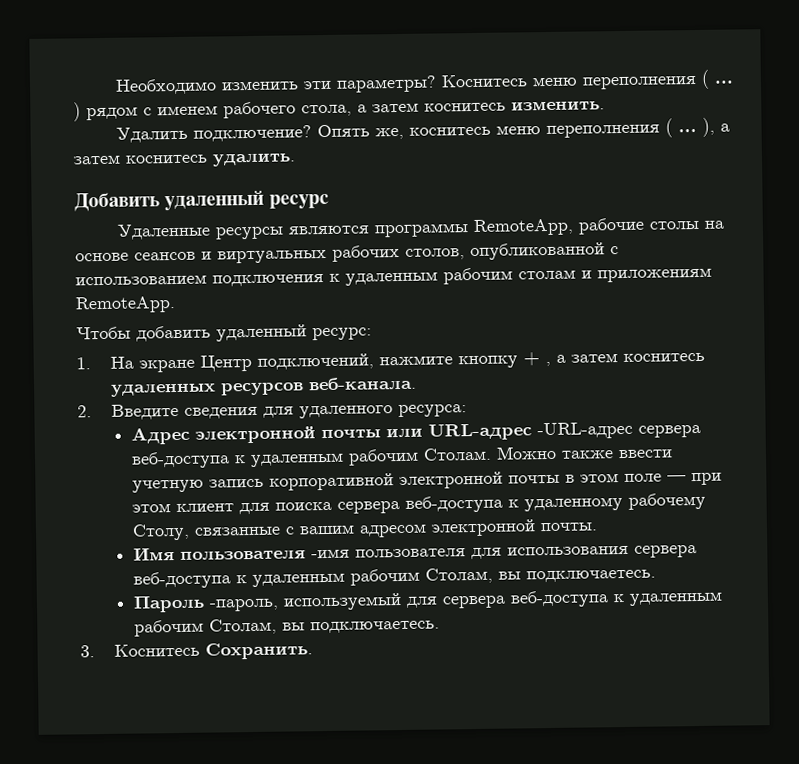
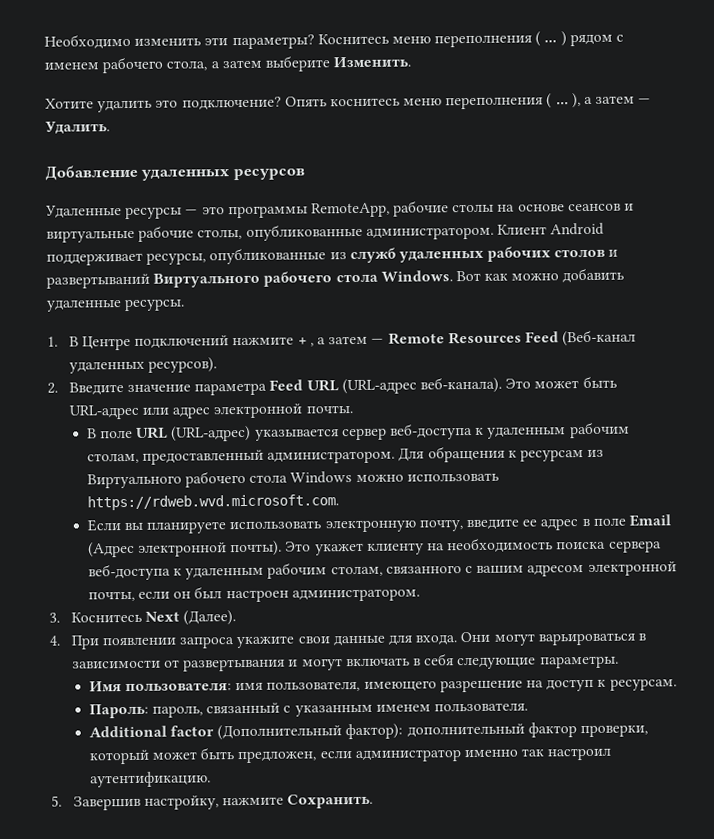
- Коснитесь меню переполнения ( ... ) рядом с именем рабочего стола, а затем коснитесь изменить.
- Удалить подключение?
+ Коснитесь меню переполнения ( ... ) рядом с именем рабочего стола, а затем выберите Изменить.
+ Хотите удалить это подключение?
- Опять же, коснитесь меню переполнения ( ... ), а затем коснитесь удалить.
- Добавить удаленный ресурс
+ Опять коснитесь меню переполнения ( ... ), а затем — Удалить.
+ Добавление удаленных ресурсов
- Удаленные ресурсы являются программы RemoteApp, рабочие столы на основе сеансов и виртуальных рабочих столов, опубликованной с использованием подключения к удаленным рабочим столам и приложениям RemoteApp.
- Чтобы добавить удаленный ресурс:
- 1. На экране Центр подключений, нажмите кнопку + , а затем коснитесь удаленных ресурсов веб-канала.
- 2. Введите сведения для удаленного ресурса:
- Адрес электронной почты или URL-адрес -URL-адрес сервера веб-доступа к удаленным рабочим Столам. Можно также ввести учетную запись корпоративной электронной почты в этом поле — при этом клиент для поиска сервера веб-доступа к удаленному рабочему Столу, связанные с вашим адресом электронной почты.
- Имя пользователя -имя пользователя для использования сервера веб-доступа к удаленным рабочим Столам, вы подключаетесь.
- Пароль -пароль, используемый для сервера веб-доступа к удаленным рабочим Столам, вы подключаетесь.
- 3. Коснитесь Сохранить.
+ Удаленные ресурсы — это программы RemoteApp, рабочие столы на основе сеансов и виртуальные рабочие столы, опубликованные администратором. Клиент Android поддерживает ресурсы, опубликованные из служб удаленных рабочих столов и развертываний Виртуального рабочего стола Windows. Вот как можно добавить удаленные ресурсы.
+ 1. В Центре подключений нажмите + , а затем — Remote Resources Feed (Веб-канал удаленных ресурсов).
+ 2. Введите значение параметра Feed URL (URL-адрес веб-канала). Это может быть URL-адрес или адрес электронной почты.
+ В поле URL (URL-адрес) указывается сервер веб-доступа к удаленным рабочим столам, предоставленный администратором. Для обращения к ресурсам из Виртуального рабочего стола Windows можно использовать https://rdweb.wvd.microsoft.com.
+ Если вы планируете использовать электронную почту, введите ее адрес в поле Email (Адрес электронной почты). Это укажет клиенту на необходимость поиска сервера веб-доступа к удаленным рабочим столам, связанного с вашим адресом электронной почты, если он был настроен администратором.
+ 3. Коснитесь Next (Далее).
+ 4. При появлении запроса укажите свои данные для входа. Они могут варьироваться в зависимости от развертывания и могут включать в себя следующие параметры.
+ Имя пользователя: имя пользователя, имеющего разрешение на доступ к ресурсам.
+ Пароль: пароль, связанный с указанным именем пользователя.
+ Additional factor (Дополнительный фактор): дополнительный фактор проверки, который может быть предложен, если администратор именно так настроил аутентификацию.
+ 5. Завершив настройку, нажмите Сохранить.

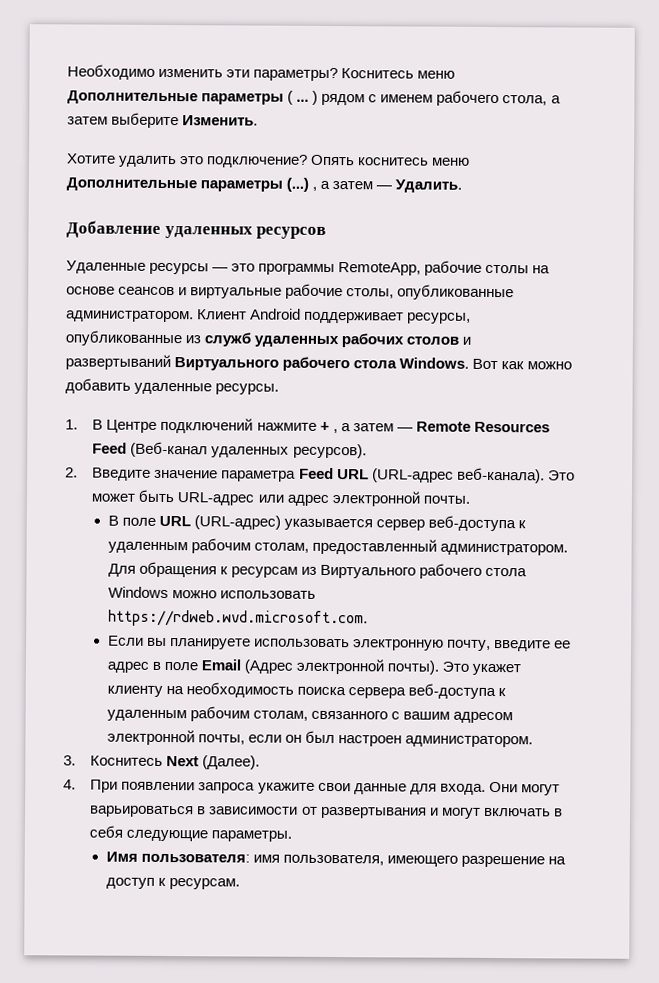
- Коснитесь меню переполнения ( ... ) рядом с именем рабочего стола, а затем выберите Изменить.
+ Коснитесь меню Дополнительные параметры ( ... ) рядом с именем рабочего стола, а затем выберите Изменить.
- Опять коснитесь меню переполнения ( ... ), а затем — Удалить.
+ Опять коснитесь меню Дополнительные параметры (...) , а затем — Удалить.
- Пароль: пароль, связанный с указанным именем пользователя.
- Additional factor (Дополнительный фактор): дополнительный фактор проверки, который может быть предложен, если администратор именно так настроил аутентификацию.
- 5. Завершив настройку, нажмите Сохранить.

